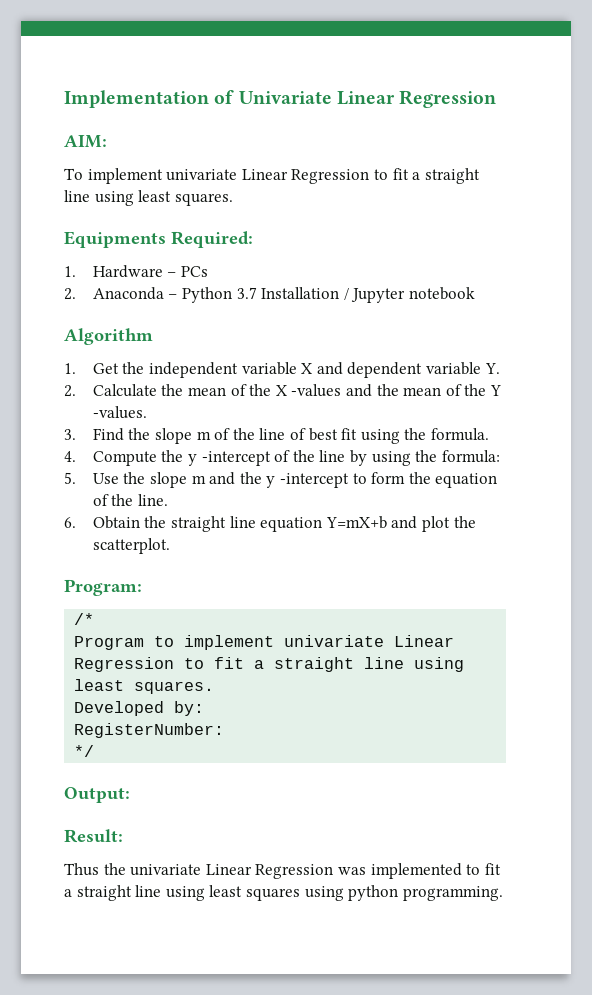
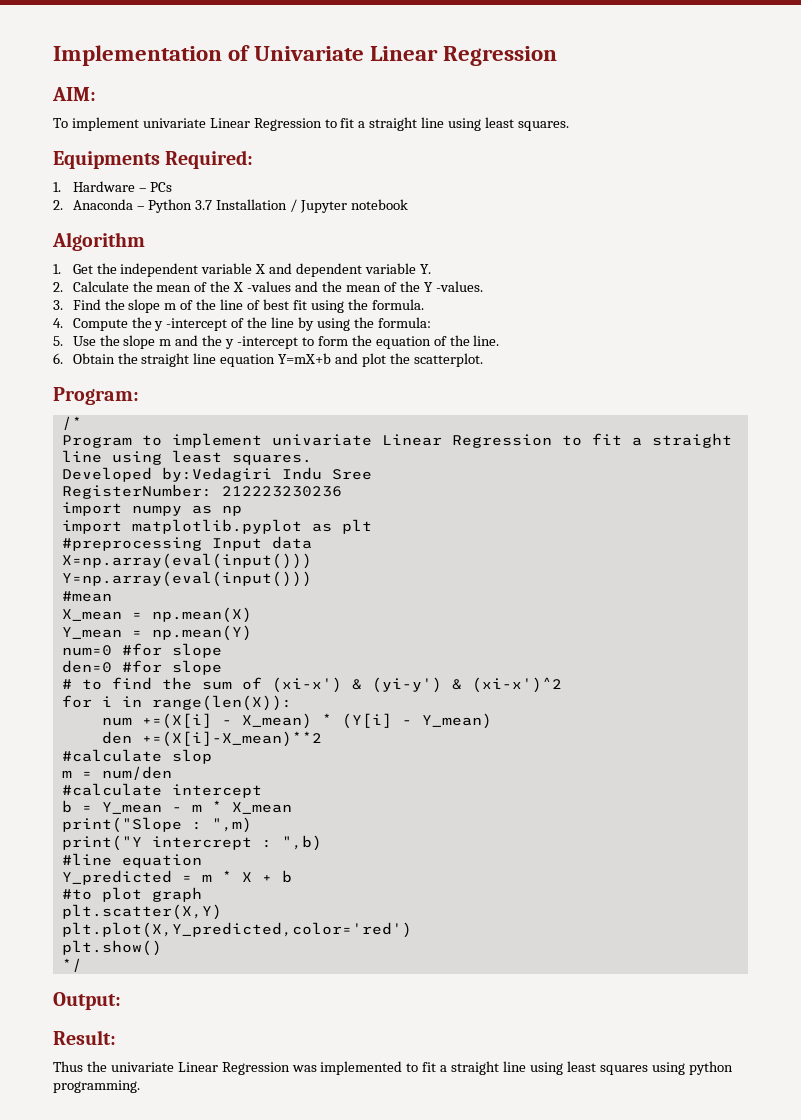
- Developed by:
- RegisterNumber:
+ Developed by:Vedagiri Indu Sree
+ RegisterNumber: 212223230236
+ import numpy as np
+ import matplotlib.pyplot as plt
+ #preprocessing Input data
+ X=np.array(eval(input()))
+ Y=np.array(eval(input()))
+ #mean
+ X_mean = np.mean(X)
+ Y_mean = np.mean(Y)
+ num=0 #for slope
+ den=0 #for slope
+ # to find the sum of (xi-x') & (yi-y') & (xi-x')^2
+ for i in range(len(X)):
+ num +=(X[i] - X_mean) * (Y[i] - Y_mean)
+ den +=(X[i]-X_mean)**2
+ #calculate slop
+ m = num/den
+ #calculate intercept
+ b = Y_mean - m * X_mean
+ print("Slope : ",m)
+ print("Y intercrept : ",b)
+ #line equation
+ Y_predicted = m * X + b
+ #to plot graph
+ plt.scatter(X,Y)
+ plt.plot(X,Y_predicted,color='red')
+ plt.show()

